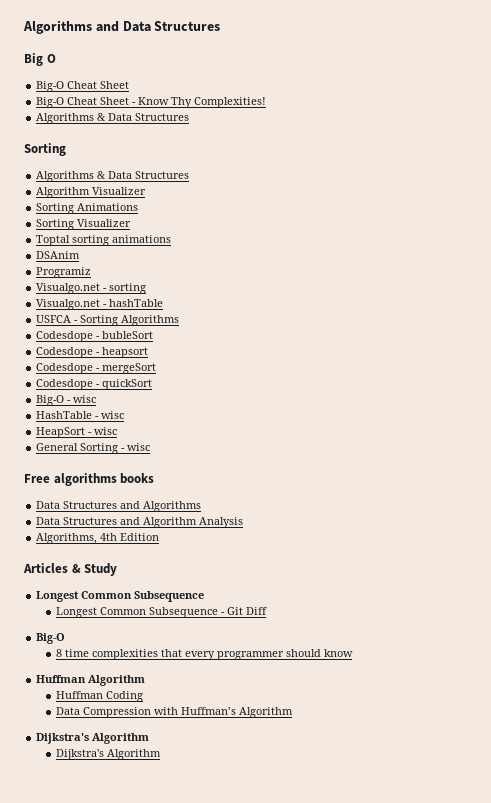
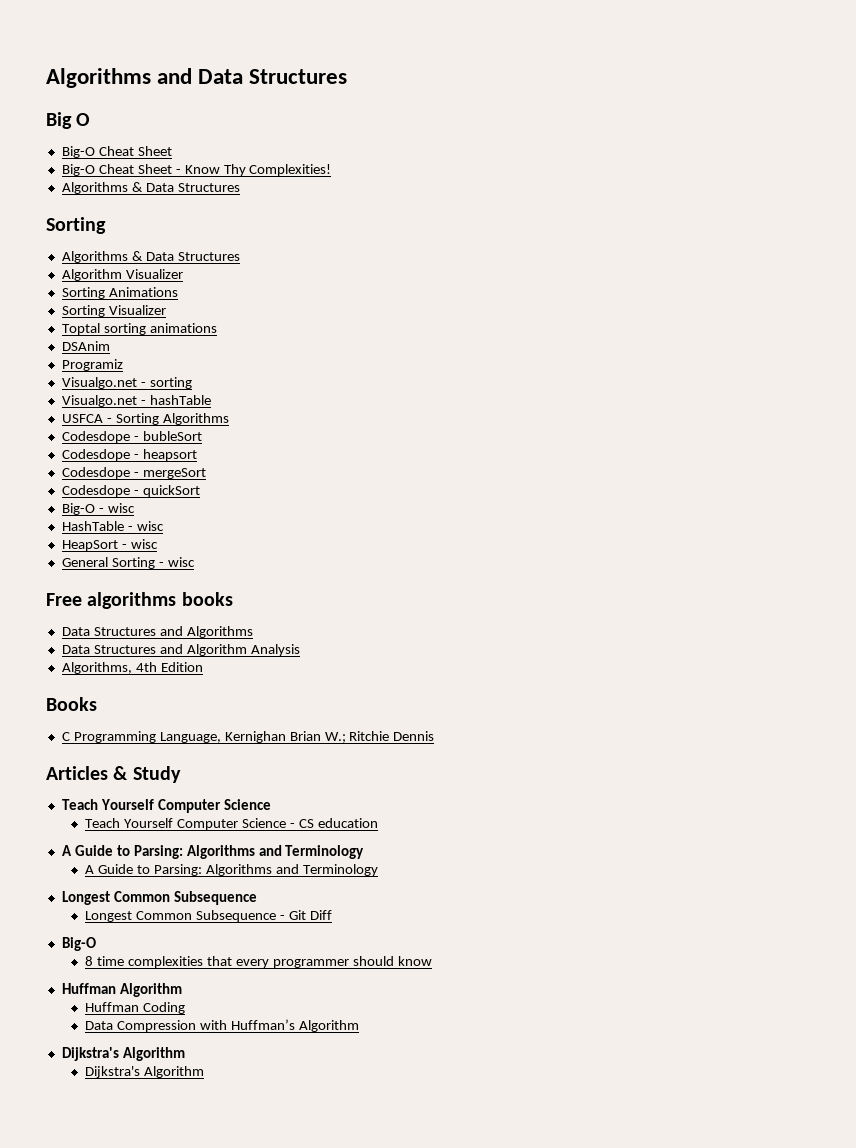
+ Books
+ C Programming Language, Kernighan Brian W.; Ritchie Dennis
  Articles & Study
+ Teach Yourself Computer Science
+ Teach Yourself Computer Science - CS education
+ A Guide to Parsing: Algorithms and Terminology
+ A Guide to Parsing: Algorithms and Terminology

